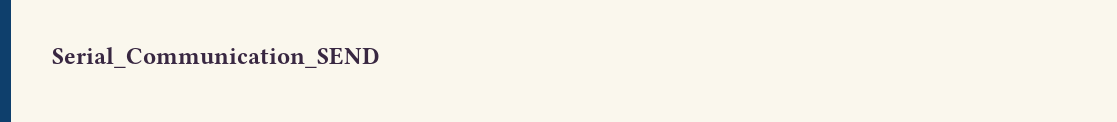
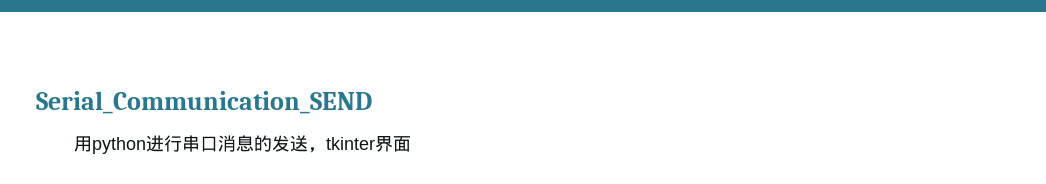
+ 用python进行串口消息的发送，tkinter界面

